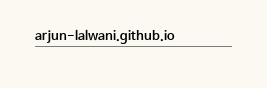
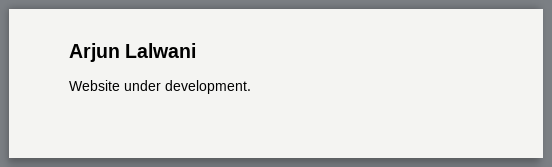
- arjun-lalwani.github.io
+ Arjun Lalwani
+ Website under development.

